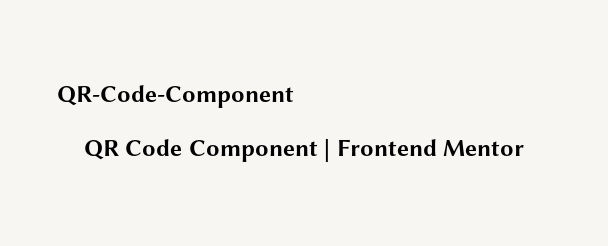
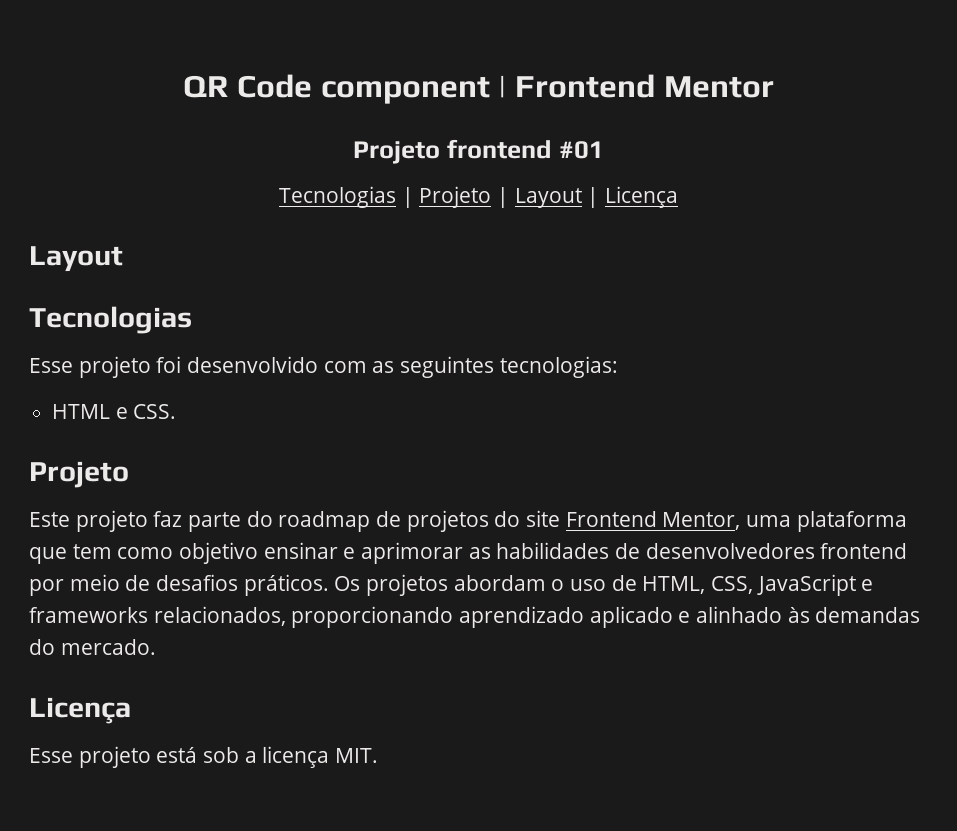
- QR-Code-Component
- QR Code Component | Frontend Mentor
+ QR Code component | Frontend Mentor
+ Projeto frontend #01
+ Tecnologias | Projeto | Layout | Licença
+ Layout
+ Tecnologias
+ Esse projeto foi desenvolvido com as seguintes tecnologias:
+ HTML e CSS.
+ Projeto
+ Este projeto faz parte do roadmap de projetos do site Frontend Mentor, uma plataforma que tem como objetivo ensinar e aprimorar as habilidades de desenvolvedores frontend por meio de desafios práticos. Os projetos abordam o uso de HTML, CSS, JavaScript e frameworks relacionados, proporcionando aprendizado aplicado e alinhado às demandas do mercado.
+ Licença
+ Esse projeto está sob a licença MIT.

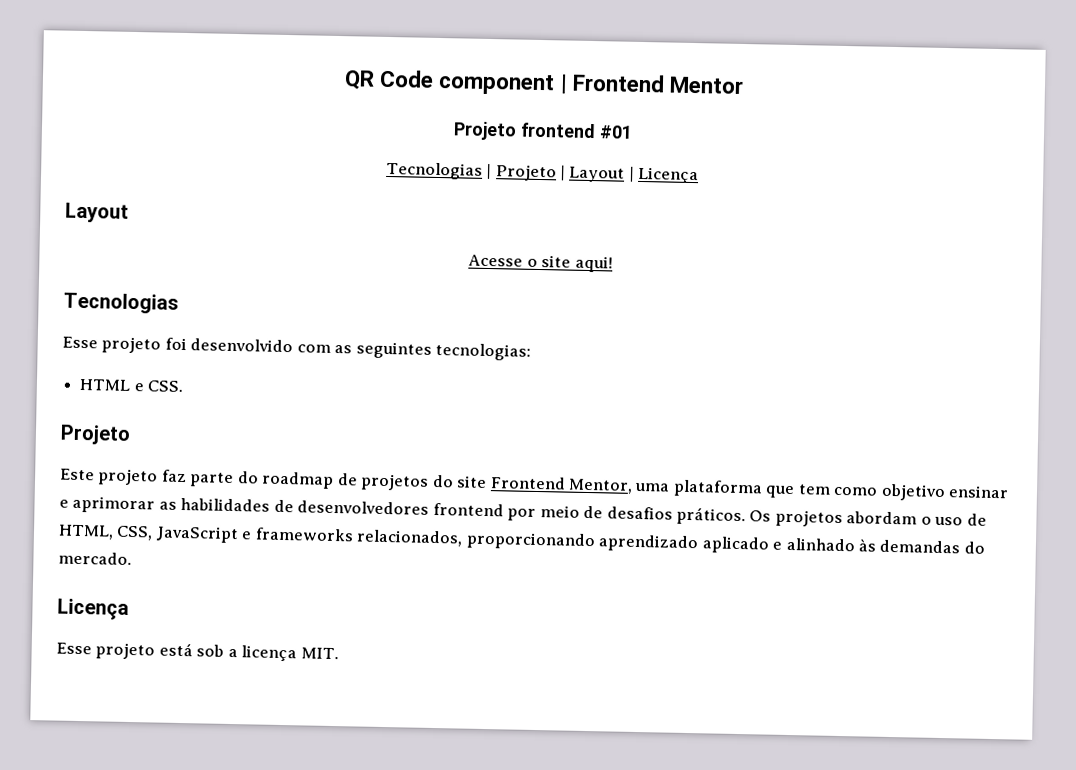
+ Acesse o site aqui!

